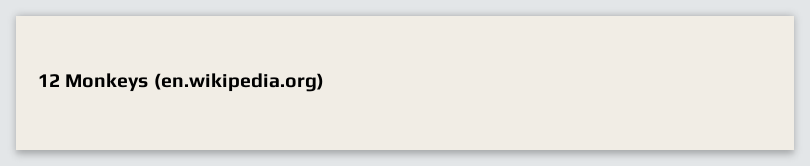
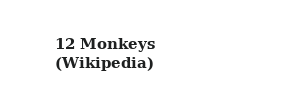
- 12 Monkeys (en.wikipedia.org)
+ 12 Monkeys (Wikipedia)

